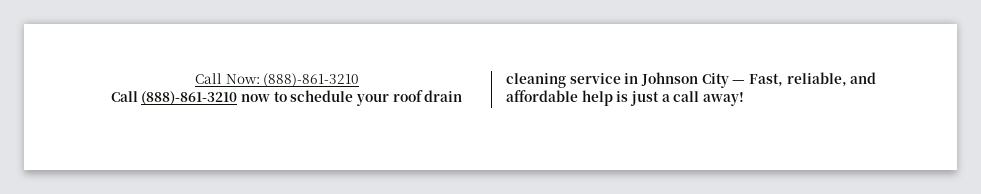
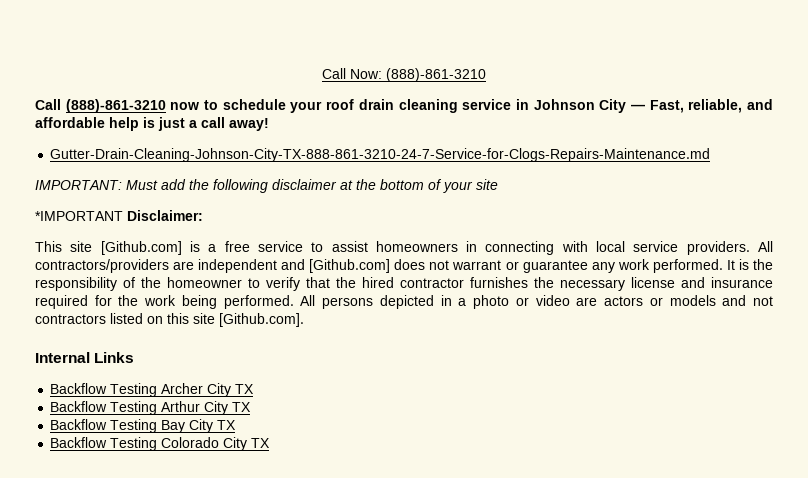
+ Gutter-Drain-Cleaning-Johnson-City-TX-888-861-3210-24-7-Service-for-Clogs-Repairs-Maintenance.md
+ IMPORTANT: Must add the following disclaimer at the bottom of your site
+ *IMPORTANT Disclaimer:
+ This site [Github.com] is a free service to assist homeowners in connecting with local service providers. All contractors/providers are independent and [Github.com] does not warrant or guarantee any work performed. It is the responsibility of the homeowner to verify that the hired contractor furnishes the necessary license and insurance required for the work being performed. All persons depicted in a photo or video are actors or models and not contractors listed on this site [Github.com].
+ Internal Links
+ Backflow Testing Archer City TX
+ Backflow Testing Arthur City TX
+ Backflow Testing Bay City TX
+ Backflow Testing Colorado City TX

